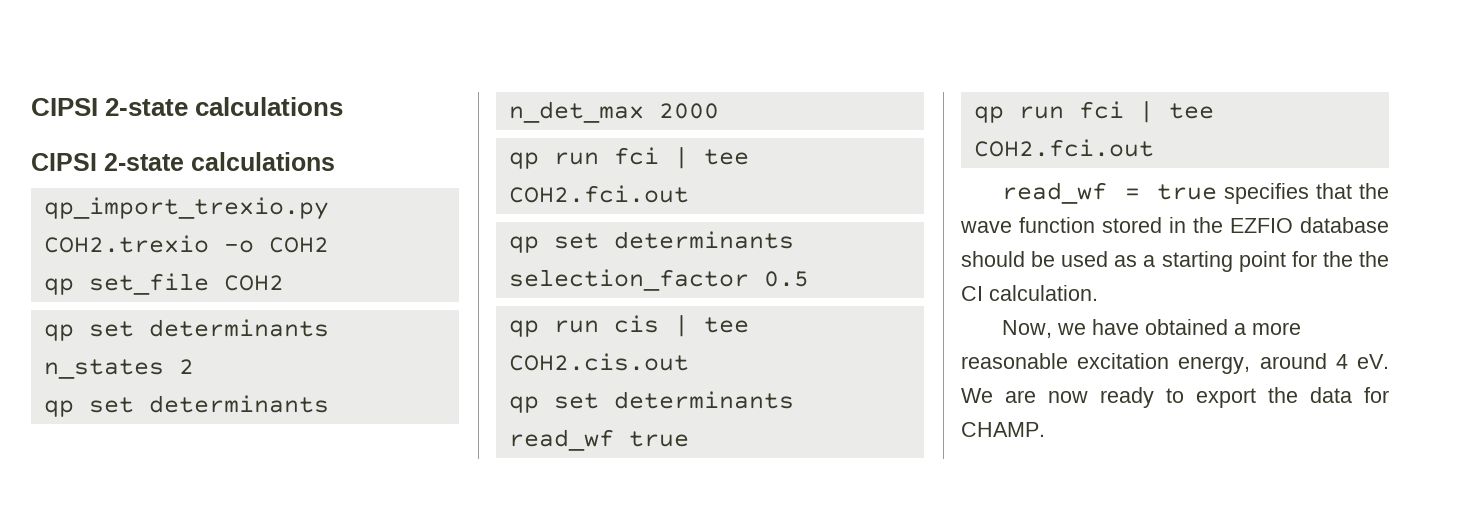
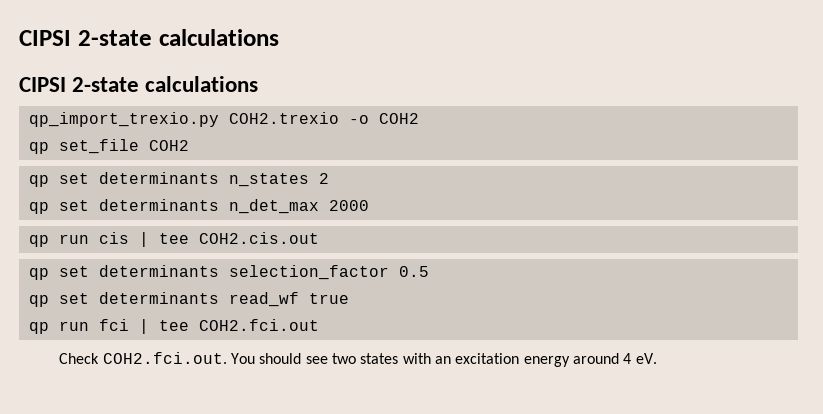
  qp set determinants n_det_max 2000
- qp run fci | tee COH2.fci.out
+ qp run cis | tee COH2.cis.out
- qp run cis | tee COH2.cis.out
- read_wf = true specifies that the wave function stored in the EZFIO database should be used as a starting point for the the CI calculation.
- Now, we have obtained a more reasonable excitation energy, around 4 eV. We are now ready to export the data for CHAMP.
+ Check COH2.fci.out. You should see two states with an excitation energy around 4 eV.

